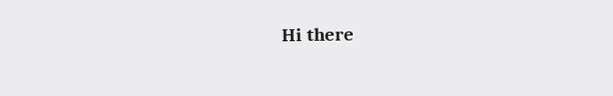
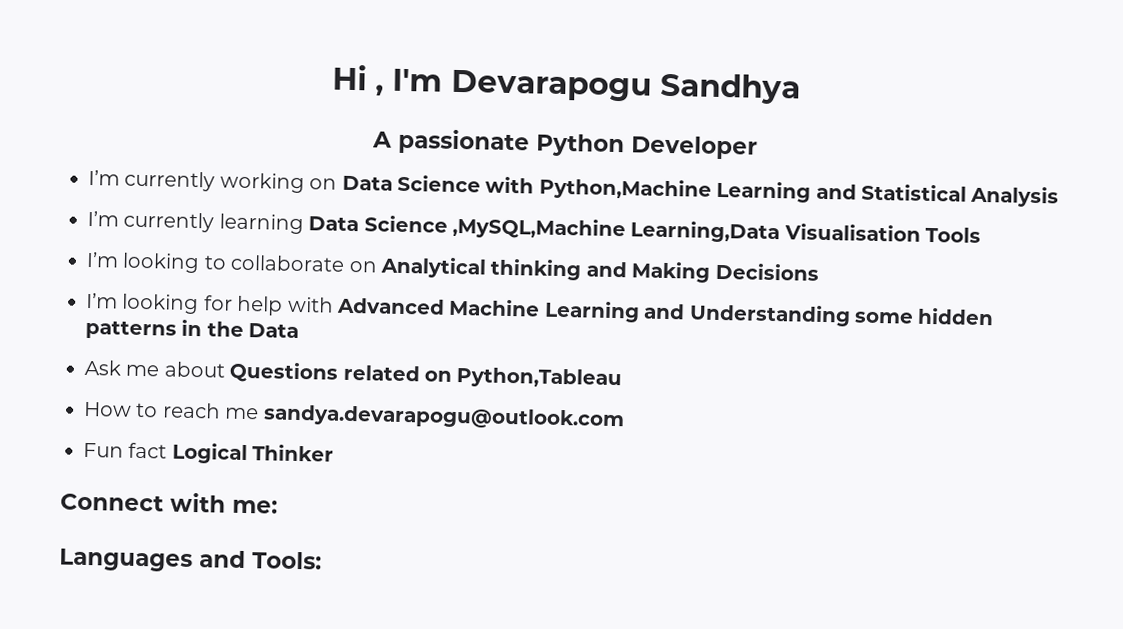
- Hi there
+ Hi , I'm Devarapogu Sandhya
+ A passionate Python Developer
+ I’m currently working on Data Science with Python,Machine Learning and Statistical Analysis
+ I’m currently learning Data Science ,MySQL,Machine Learning,Data Visualisation Tools
+ I’m looking to collaborate on Analytical thinking and Making Decisions
+ I’m looking for help with Advanced Machine Learning and Understanding some hidden patterns in the Data
+ Ask me about Questions related on Python,Tableau
+ How to reach me sandya.devarapogu@outlook.com
+ Fun fact Logical Thinker
+ Connect with me:
+ Languages and Tools:

